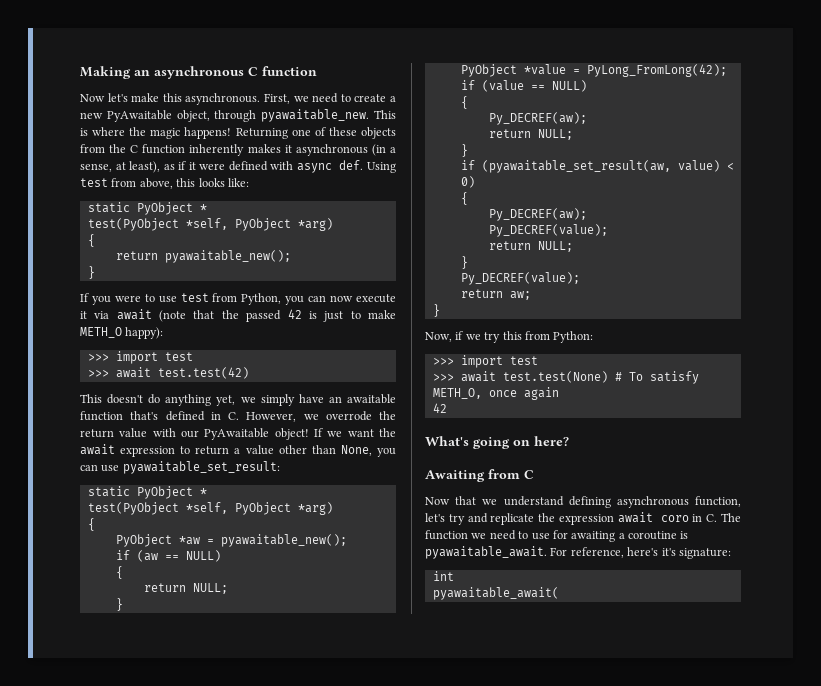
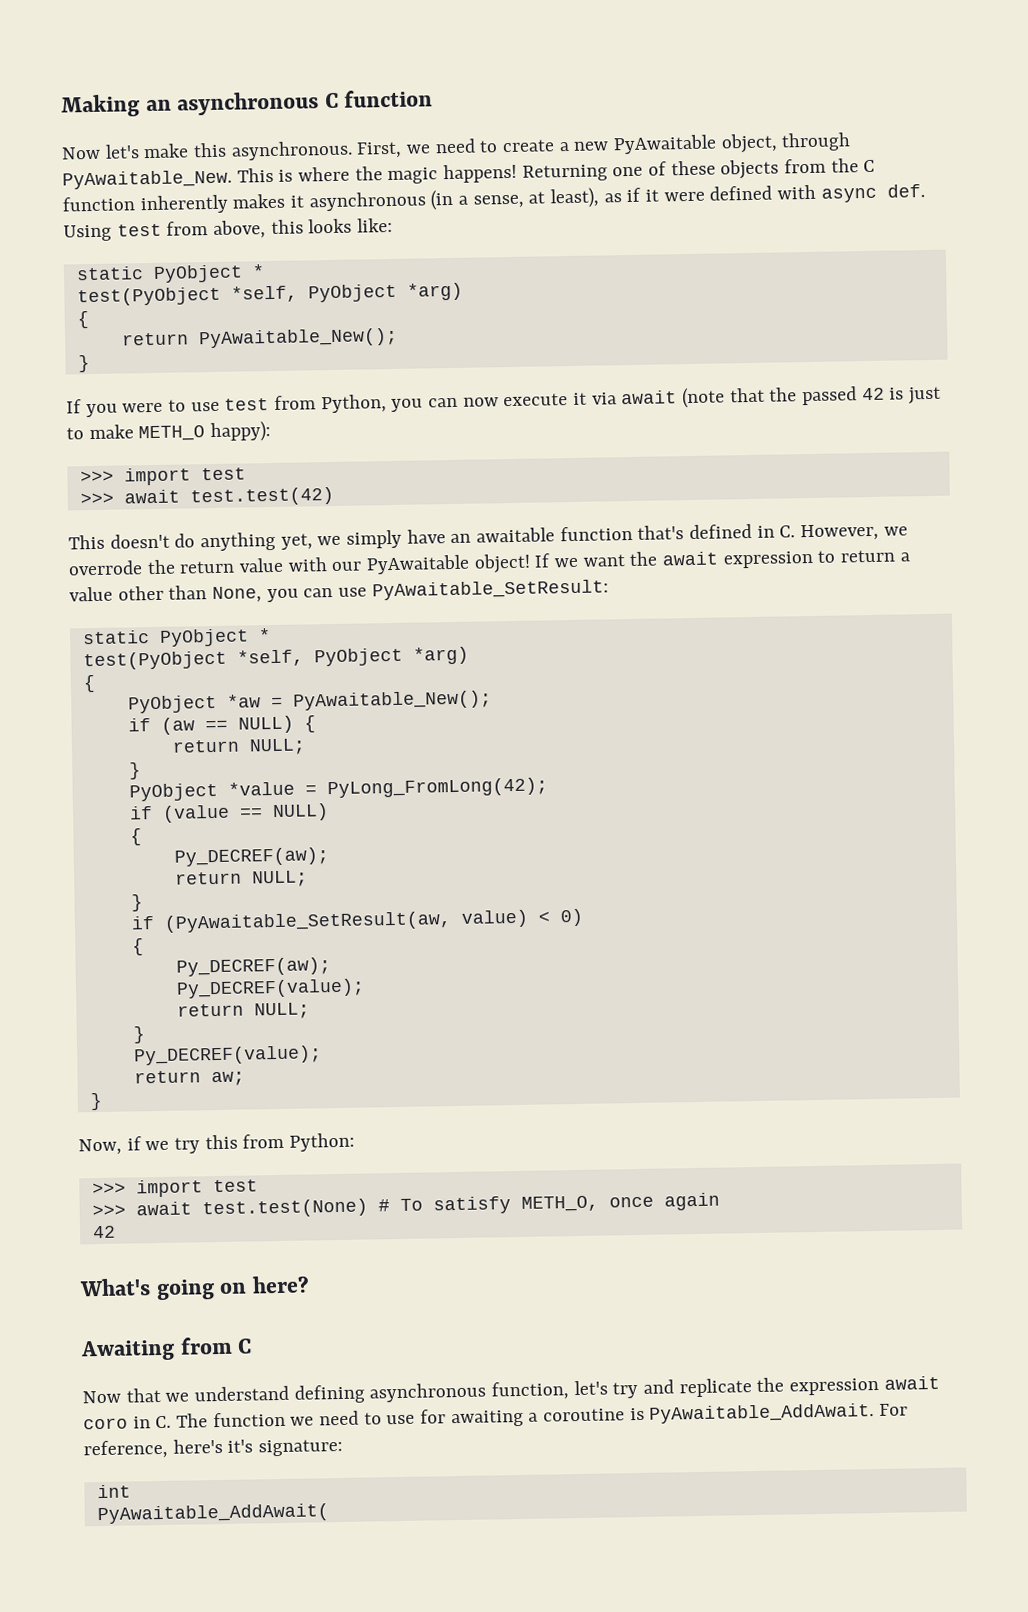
- First, we need to create a new PyAwaitable object, through pyawaitable_new.
+ First, we need to create a new PyAwaitable object, through PyAwaitable_New.
- return pyawaitable_new();
+ return PyAwaitable_New();
- If we want the await expression to return a value other than None, you can use pyawaitable_set_result:
+ If we want the await expression to return a value other than None, you can use PyAwaitable_SetResult:
- PyObject *aw = pyawaitable_new();
+ PyObject *aw = PyAwaitable_New();
- if (aw == NULL)
- {
+ if (aw == NULL) {
- if (pyawaitable_set_result(aw, value) < 0)
+ if (PyAwaitable_SetResult(aw, value) < 0)
- Now that we understand defining asynchronous function, let's try and replicate the expression await coro in C. The function we need to use for awaiting a coroutine is pyawaitable_await.
+ Now that we understand defining asynchronous function, let's try and replicate the expression await coro in C. The function we need to use for awaiting a coroutine is PyAwaitable_AddAwait.
- pyawaitable_await(
+ PyAwaitable_AddAwait(

